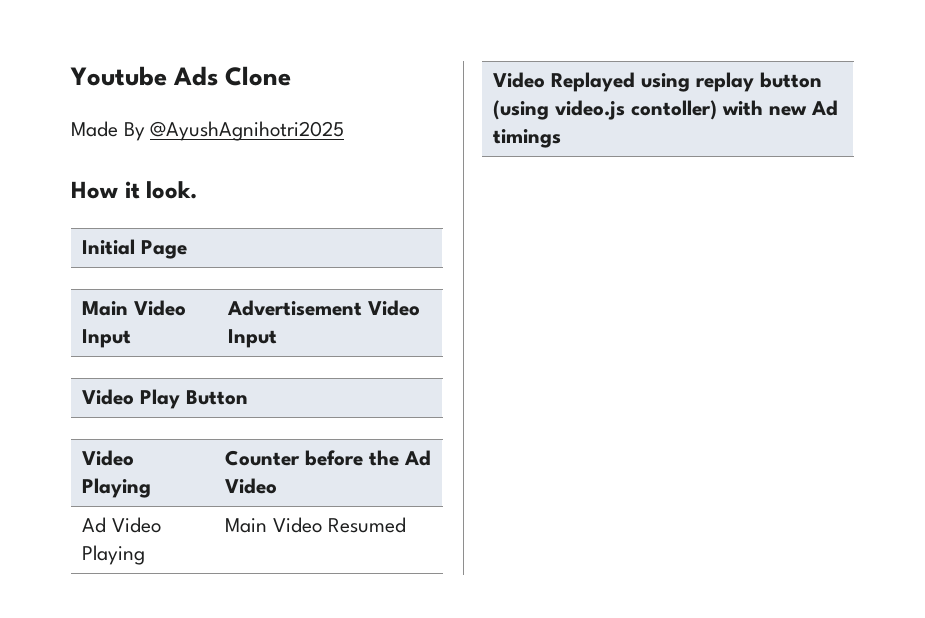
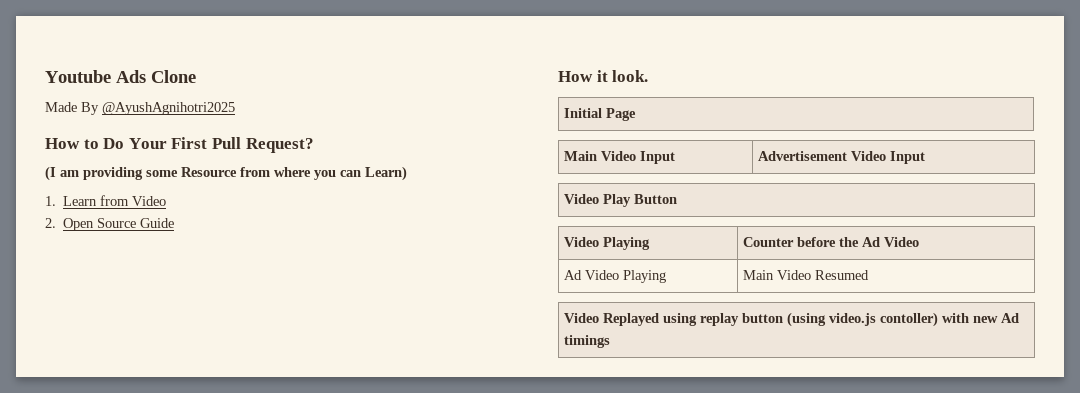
+ How to Do Your First Pull Request?
+ (I am providing some Resource from where you can Learn)
+ 1. Learn from Video
+ 2. Open Source Guide

